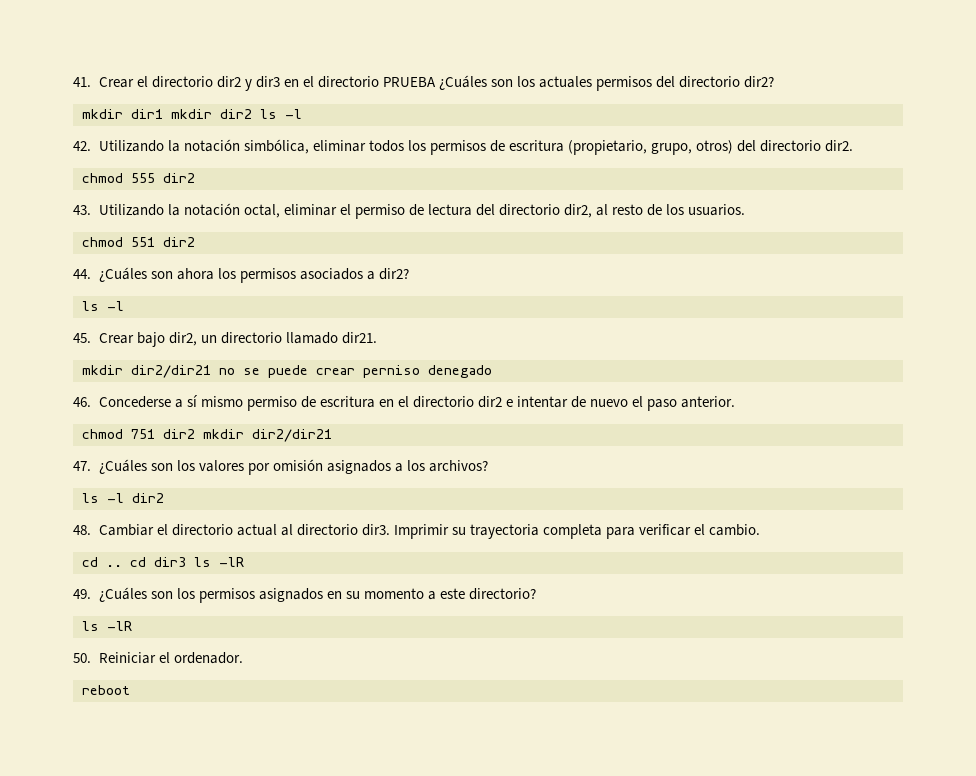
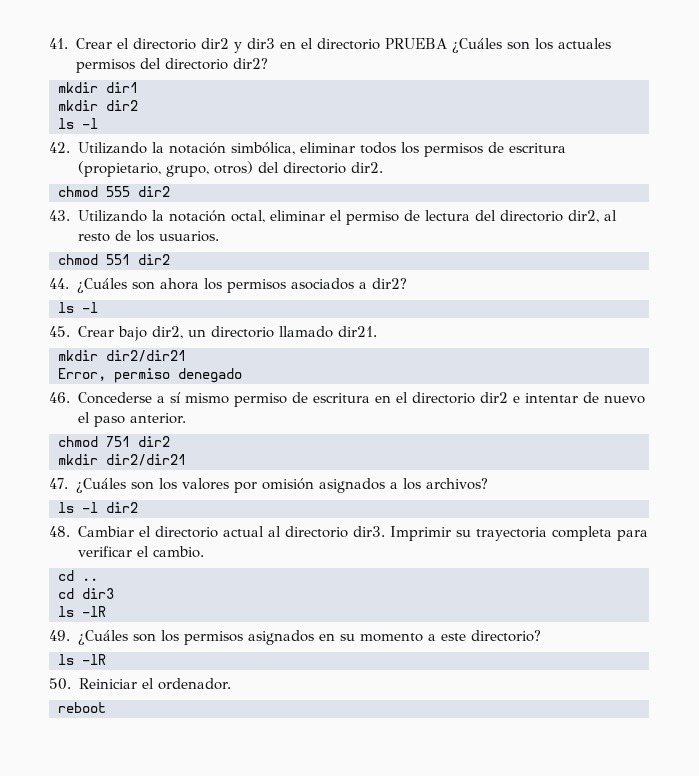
- mkdir dir1 mkdir dir2 ls -l
+ mkdir dir1
+ mkdir dir2
+ ls -l
  45. Crear bajo dir2, un directorio llamado dir21.
- mkdir dir2/dir21 no se puede crear perniso denegado
+ mkdir dir2/dir21
+ Error, permiso denegado
- chmod 751 dir2 mkdir dir2/dir21
+ chmod 751 dir2
+ mkdir dir2/dir21
- cd .. cd dir3 ls -lR
+ cd ..
+ cd dir3
+ ls -lR

